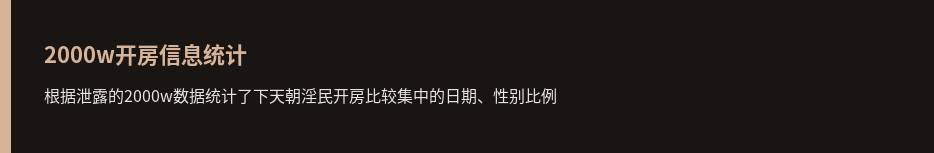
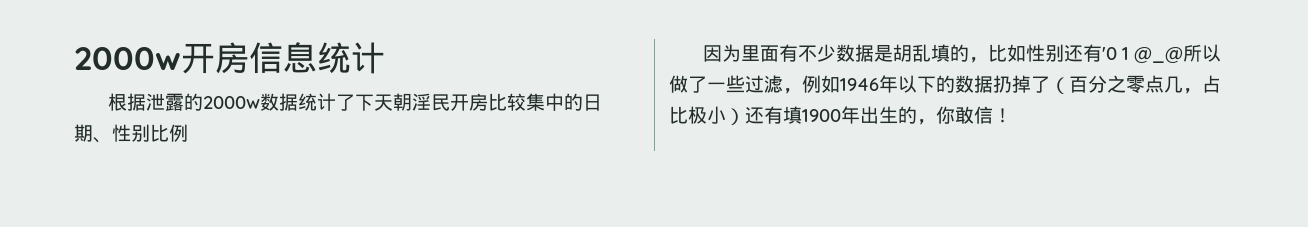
+ 因为里面有不少数据是胡乱填的，比如性别还有'0 1 @_@所以做了一些过滤，例如1946年以下的数据扔掉了（百分之零点几，占比极小）还有填1900年出生的，你敢信！

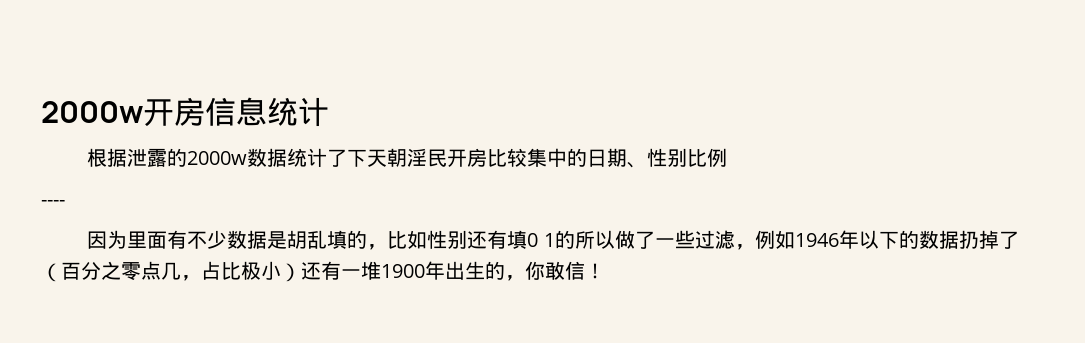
+ ----
- 因为里面有不少数据是胡乱填的，比如性别还有'0 1 @_@所以做了一些过滤，例如1946年以下的数据扔掉了（百分之零点几，占比极小）还有填1900年出生的，你敢信！
+ 因为里面有不少数据是胡乱填的，比如性别还有填0 1的所以做了一些过滤，例如1946年以下的数据扔掉了（百分之零点几，占比极小）还有一堆1900年出生的，你敢信！

